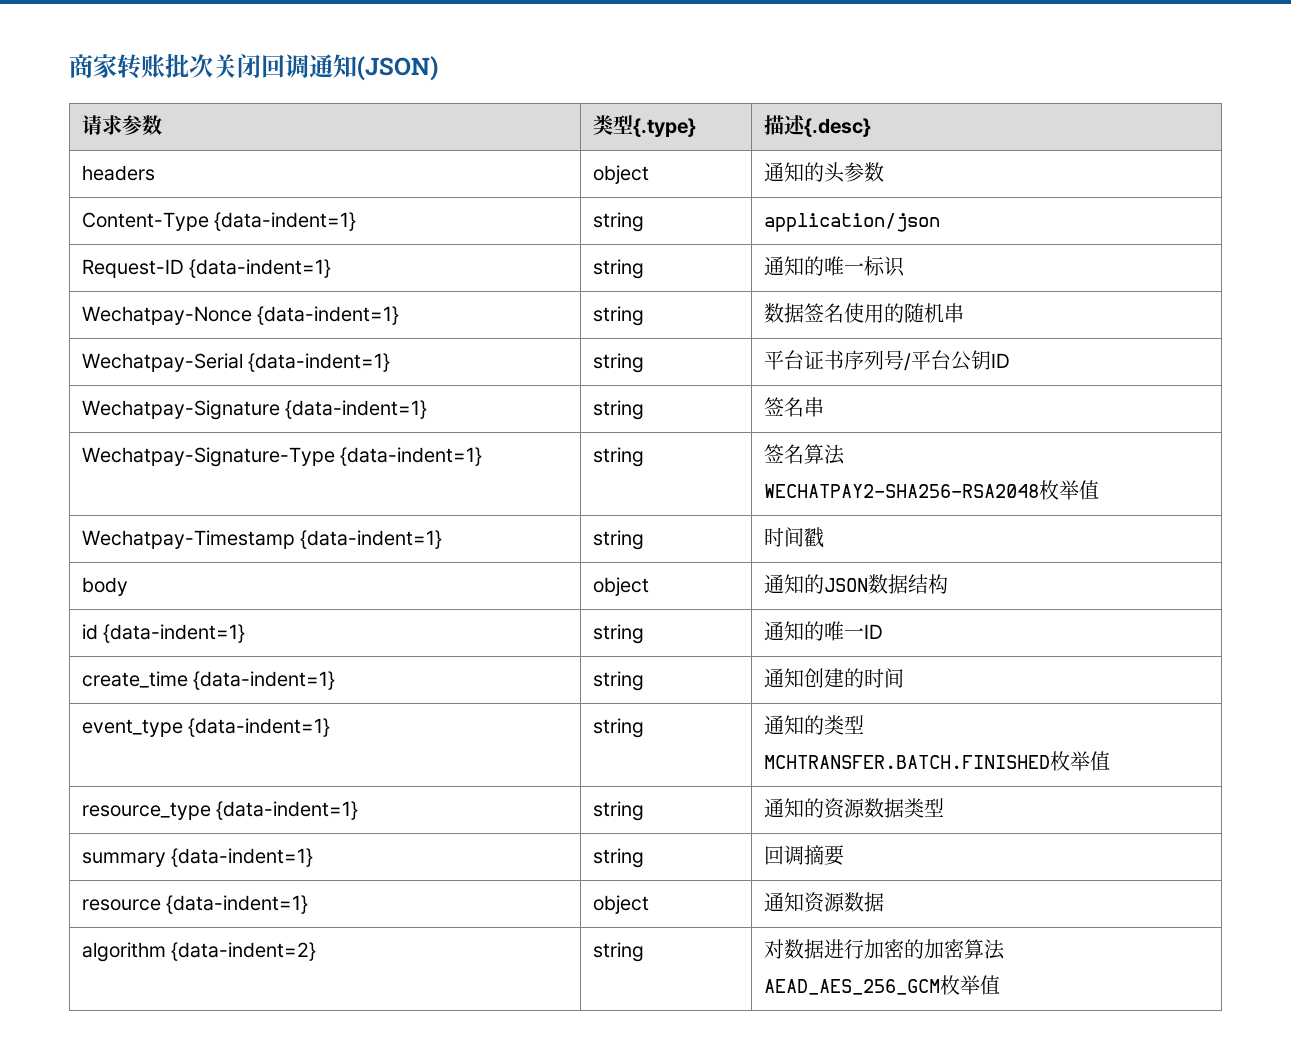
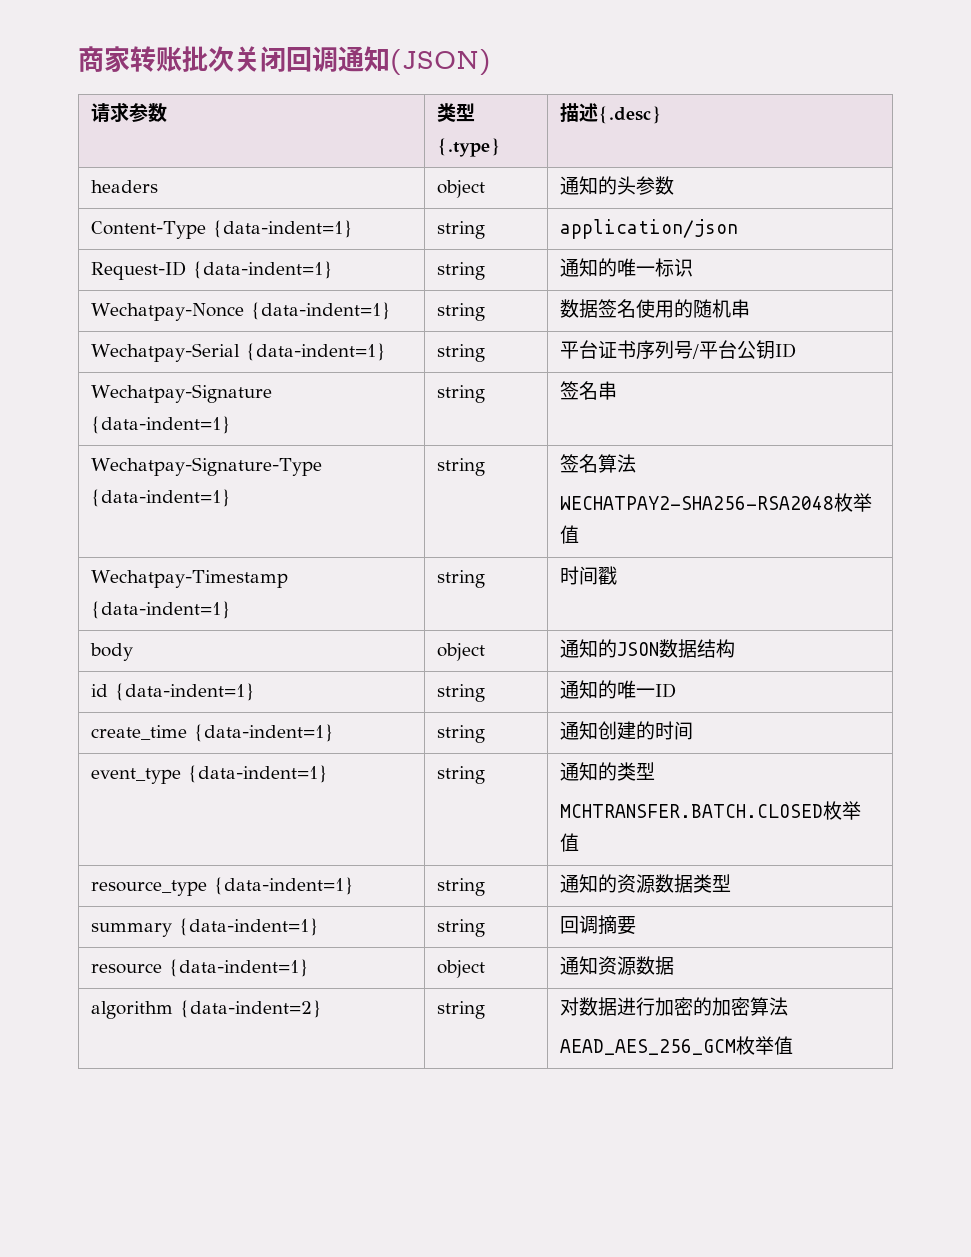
  event_type {data-indent=1} | string | 通知的类型
- MCHTRANSFER.BATCH.FINISHED枚举值
+ MCHTRANSFER.BATCH.CLOSED枚举值

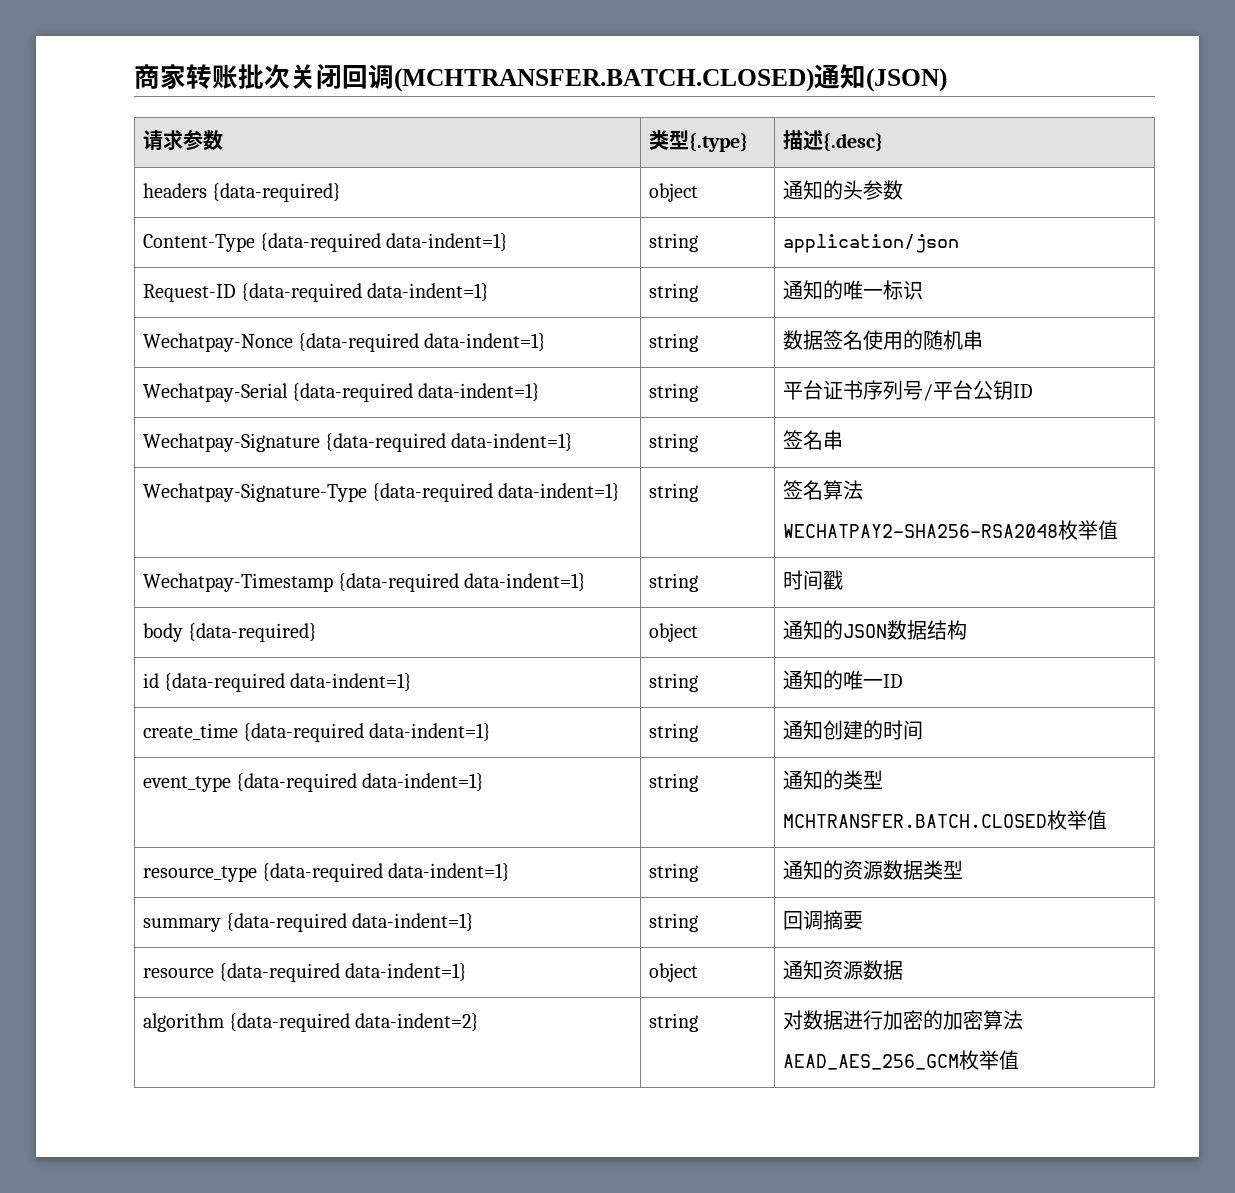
- 商家转账批次关闭回调通知(JSON)
+ 商家转账批次关闭回调(MCHTRANSFER.BATCH.CLOSED)通知(JSON)
- headers | object | 通知的头参数
+ headers {data-required} | object | 通知的头参数
- Content-Type {data-indent=1} | string | application/json
+ Content-Type {data-required data-indent=1} | string | application/json
- Request-ID {data-indent=1} | string | 通知的唯一标识
+ Request-ID {data-required data-indent=1} | string | 通知的唯一标识
- Wechatpay-Nonce {data-indent=1} | string | 数据签名使用的随机串
+ Wechatpay-Nonce {data-required data-indent=1} | string | 数据签名使用的随机串
- Wechatpay-Serial {data-indent=1} | string | 平台证书序列号/平台公钥ID
+ Wechatpay-Serial {data-required data-indent=1} | string | 平台证书序列号/平台公钥ID
- Wechatpay-Signature {data-indent=1} | string | 签名串
+ Wechatpay-Signature {data-required data-indent=1} | string | 签名串
- Wechatpay-Signature-Type {data-indent=1} | string | 签名算法
+ Wechatpay-Signature-Type {data-required data-indent=1} | string | 签名算法
- Wechatpay-Timestamp {data-indent=1} | string | 时间戳
+ Wechatpay-Timestamp {data-required data-indent=1} | string | 时间戳
- body | object | 通知的JSON数据结构
+ body {data-required} | object | 通知的JSON数据结构
- id {data-indent=1} | string | 通知的唯一ID
+ id {data-required data-indent=1} | string | 通知的唯一ID
- create_time {data-indent=1} | string | 通知创建的时间
+ create_time {data-required data-indent=1} | string | 通知创建的时间
- event_type {data-indent=1} | string | 通知的类型
+ event_type {data-required data-indent=1} | string | 通知的类型
- resource_type {data-indent=1} | string | 通知的资源数据类型
+ resource_type {data-required data-indent=1} | string | 通知的资源数据类型
- summary {data-indent=1} | string | 回调摘要
+ summary {data-required data-indent=1} | string | 回调摘要
- resource {data-indent=1} | object | 通知资源数据
+ resource {data-required data-indent=1} | object | 通知资源数据
- algorithm {data-indent=2} | string | 对数据进行加密的加密算法
+ algorithm {data-required data-indent=2} | string | 对数据进行加密的加密算法

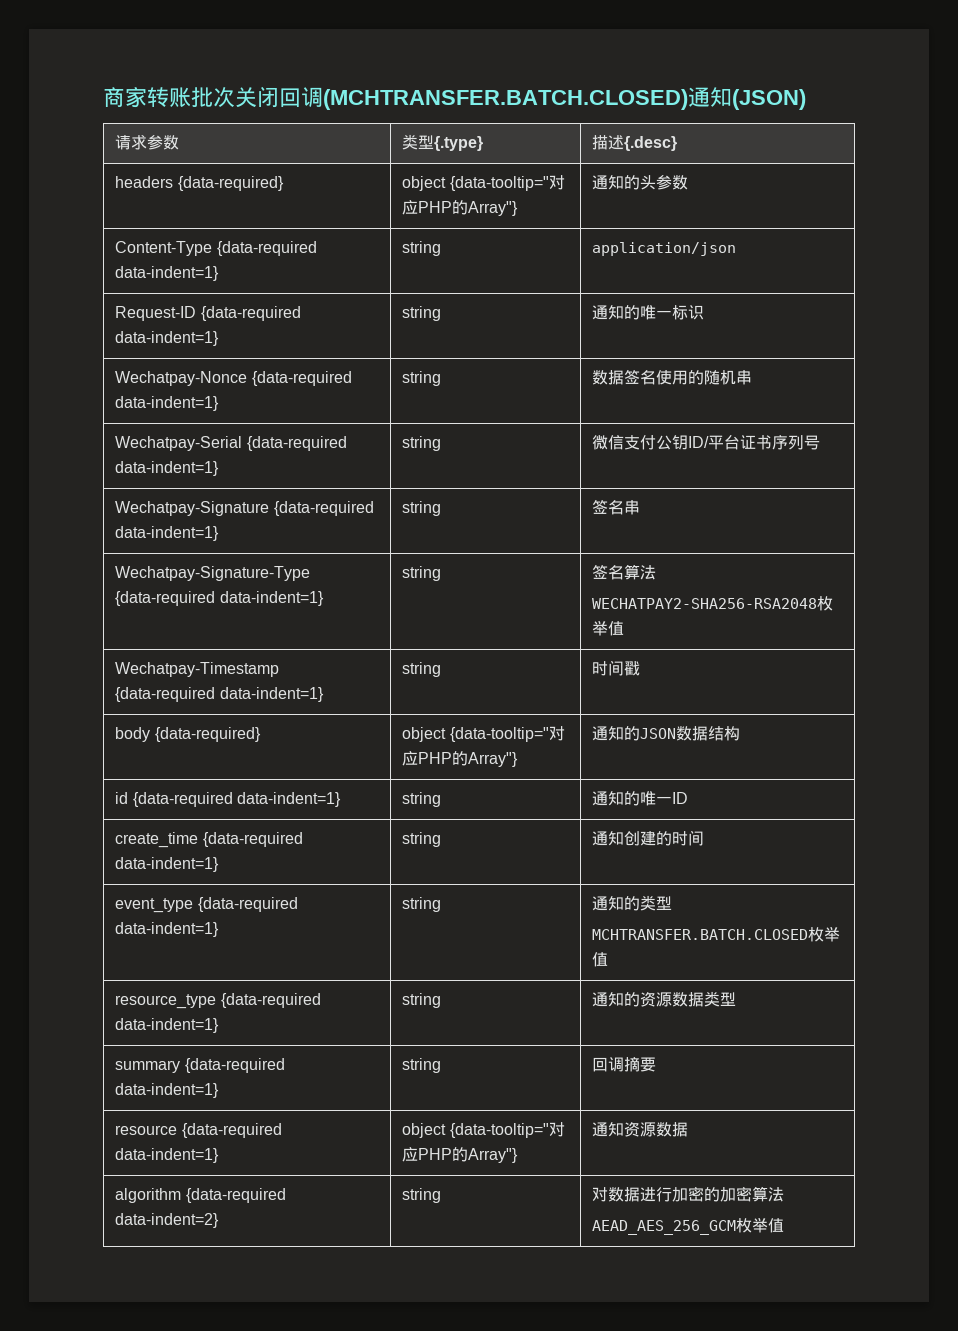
- headers {data-required} | object | 通知的头参数
+ headers {data-required} | object {data-tooltip="对应PHP的Array"} | 通知的头参数
- Wechatpay-Serial {data-required data-indent=1} | string | 平台证书序列号/平台公钥ID
+ Wechatpay-Serial {data-required data-indent=1} | string | 微信支付公钥ID/平台证书序列号
- body {data-required} | object | 通知的JSON数据结构
+ body {data-required} | object {data-tooltip="对应PHP的Array"} | 通知的JSON数据结构
- resource {data-required data-indent=1} | object | 通知资源数据
+ resource {data-required data-indent=1} | object {data-tooltip="对应PHP的Array"} | 通知资源数据

